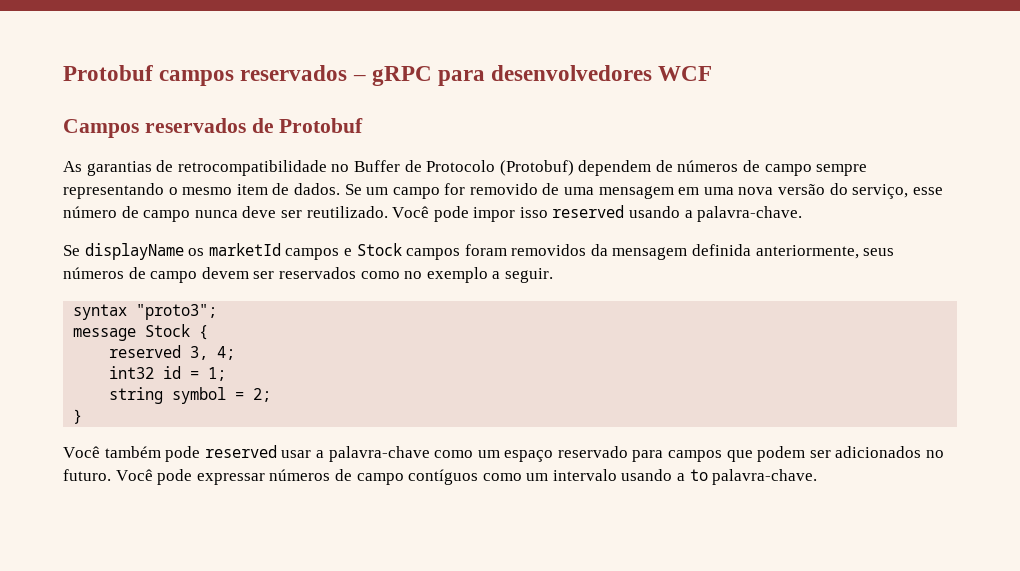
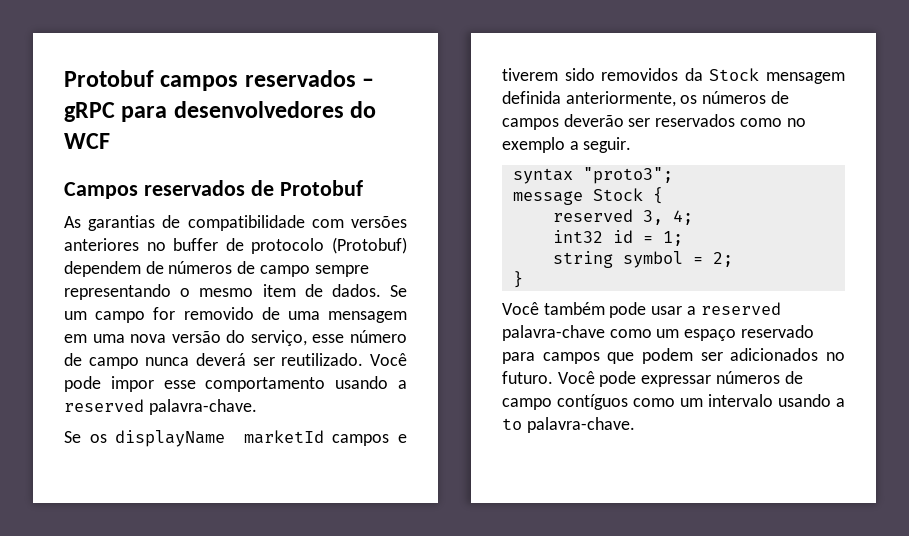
- Protobuf campos reservados – gRPC para desenvolvedores WCF
+ Protobuf campos reservados – gRPC para desenvolvedores do WCF
- As garantias de retrocompatibilidade no Buffer de Protocolo (Protobuf) dependem de números de campo sempre representando o mesmo item de dados.
+ As garantias de compatibilidade com versões anteriores no buffer de protocolo (Protobuf) dependem de números de campo sempre representando o mesmo item de dados.
- Se um campo for removido de uma mensagem em uma nova versão do serviço, esse número de campo nunca deve ser reutilizado.
+ Se um campo for removido de uma mensagem em uma nova versão do serviço, esse número de campo nunca deverá ser reutilizado.
- Você pode impor isso reserved usando a palavra-chave.
+ Você pode impor esse comportamento usando a reserved palavra-chave.
- Se displayName os marketId campos e Stock campos foram removidos da mensagem definida anteriormente, seus números de campo devem ser reservados como no exemplo a seguir.
+ Se os displayName marketId campos e tiverem sido removidos da Stock mensagem definida anteriormente, os números de campos deverão ser reservados como no exemplo a seguir.
- Você também pode reserved usar a palavra-chave como um espaço reservado para campos que podem ser adicionados no futuro.
+ Você também pode usar a reserved palavra-chave como um espaço reservado para campos que podem ser adicionados no futuro.

